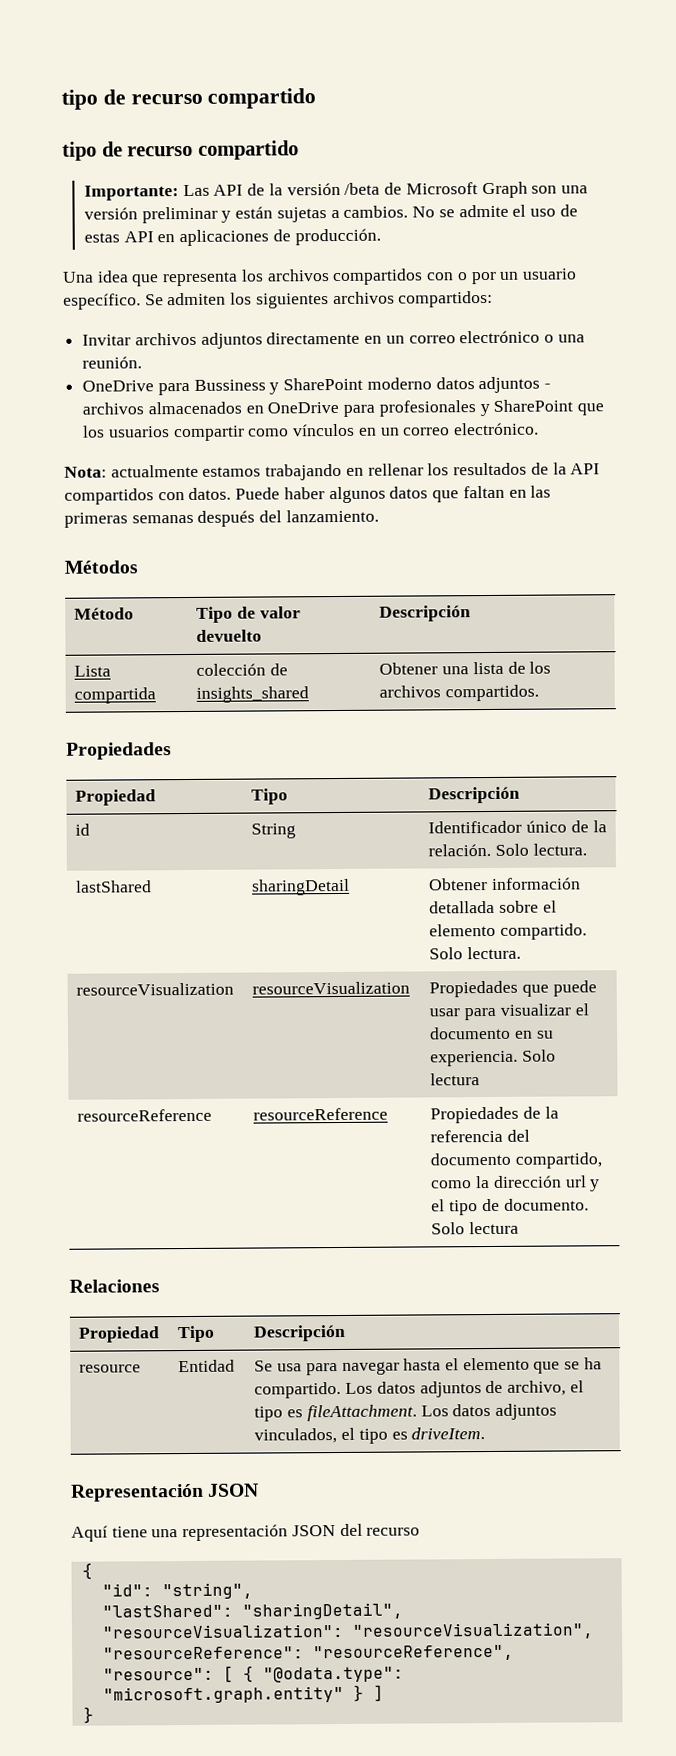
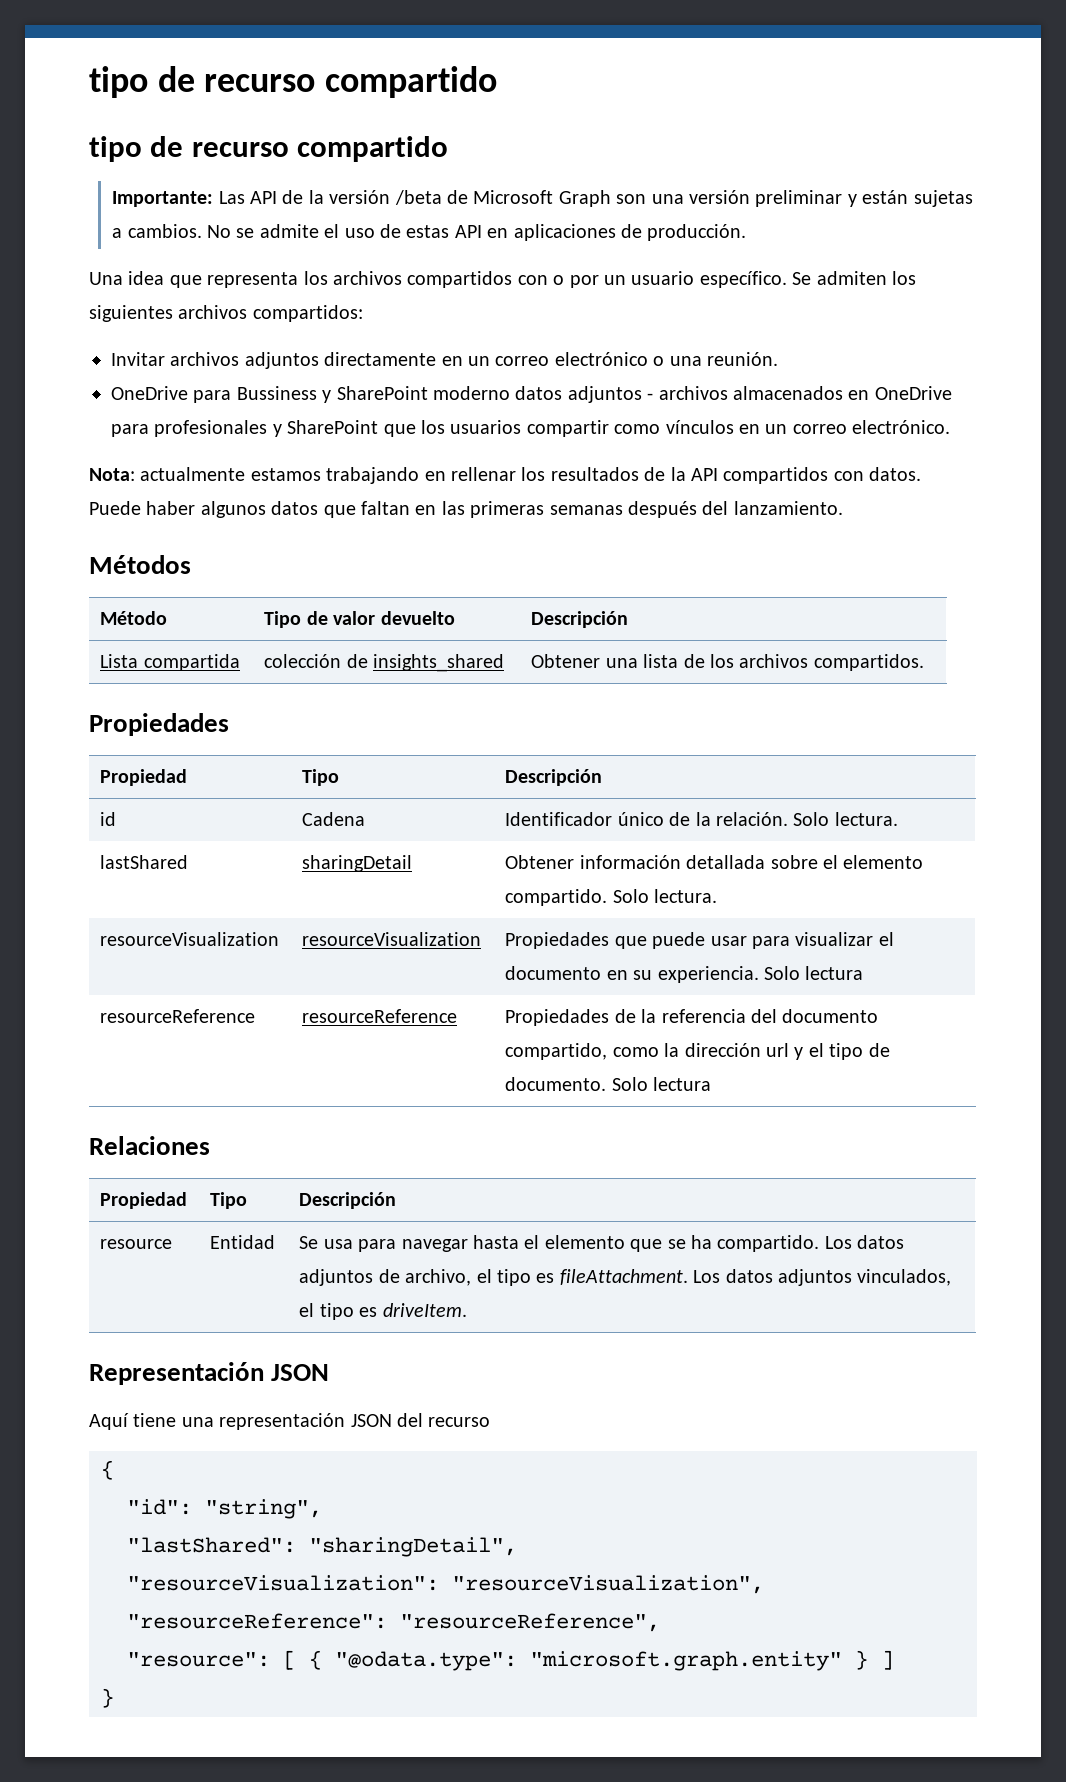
- id | String | Identificador único de la relación. Solo lectura.
+ id | Cadena | Identificador único de la relación. Solo lectura.

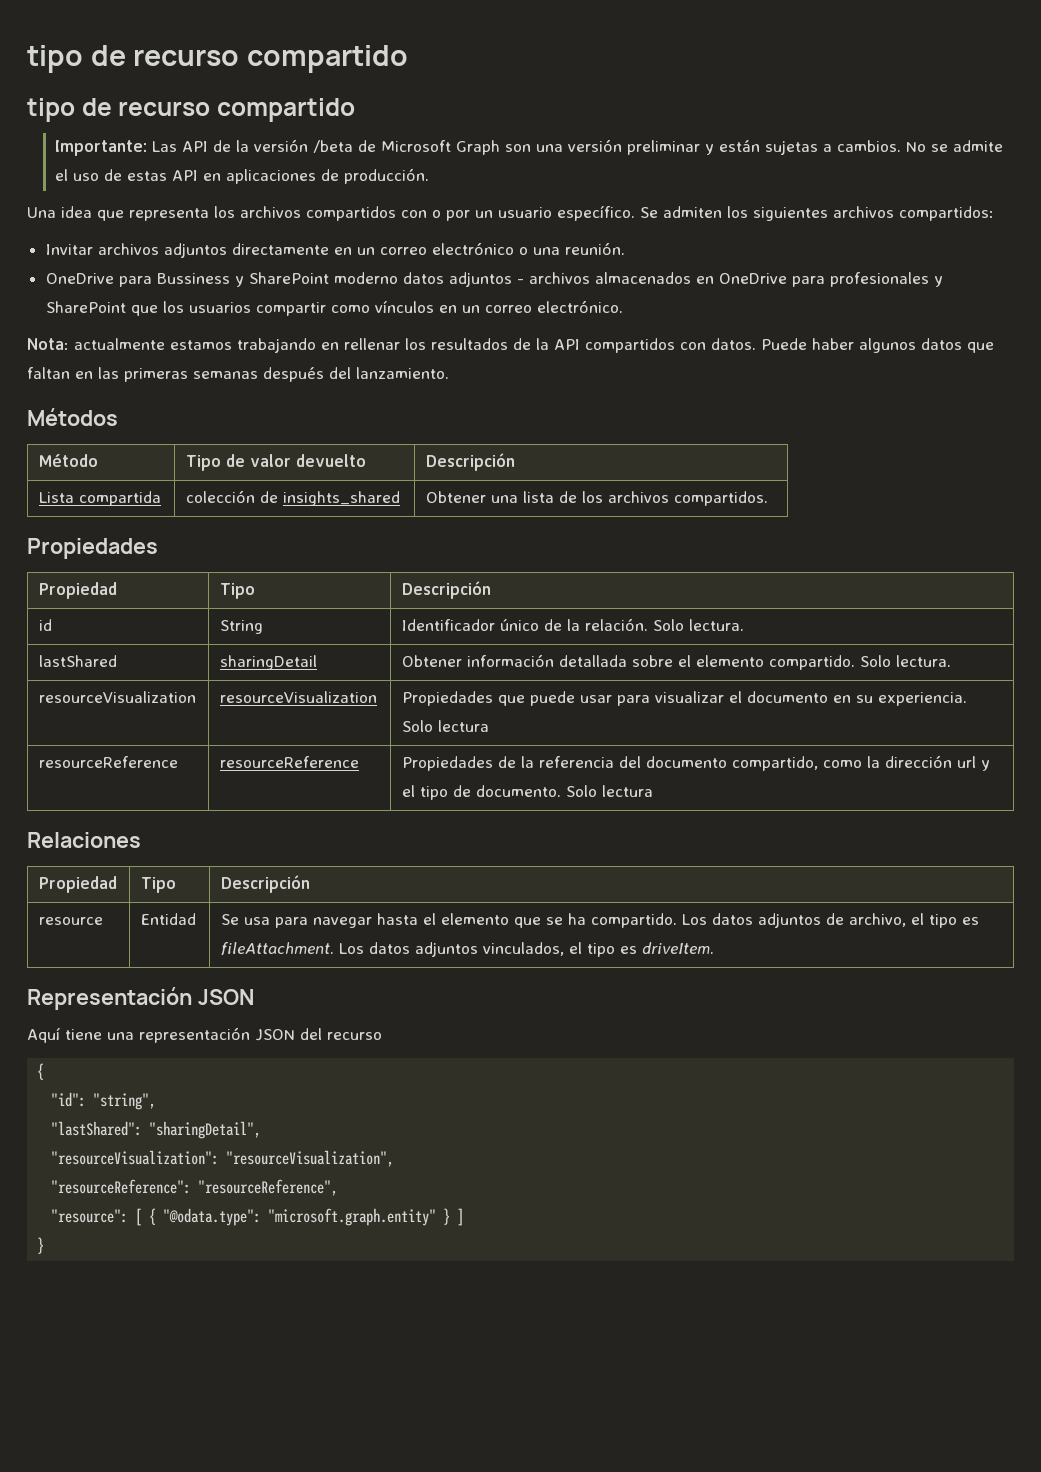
- id | Cadena | Identificador único de la relación. Solo lectura.
+ id | String | Identificador único de la relación. Solo lectura.

